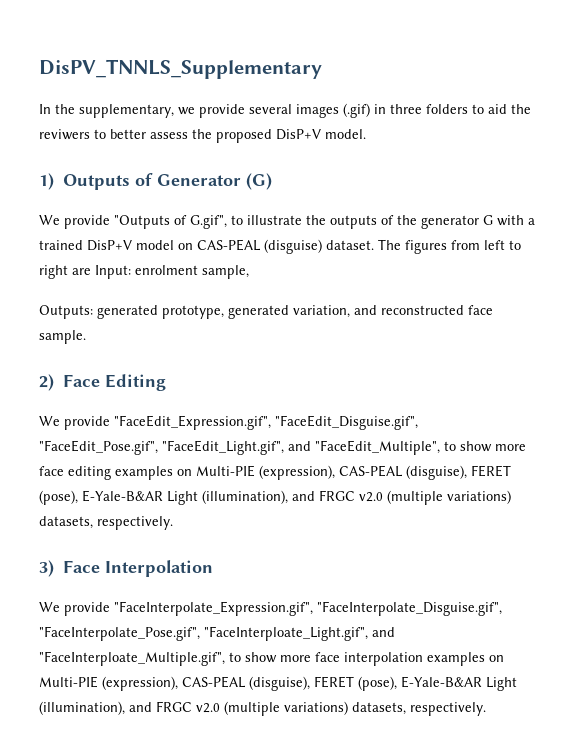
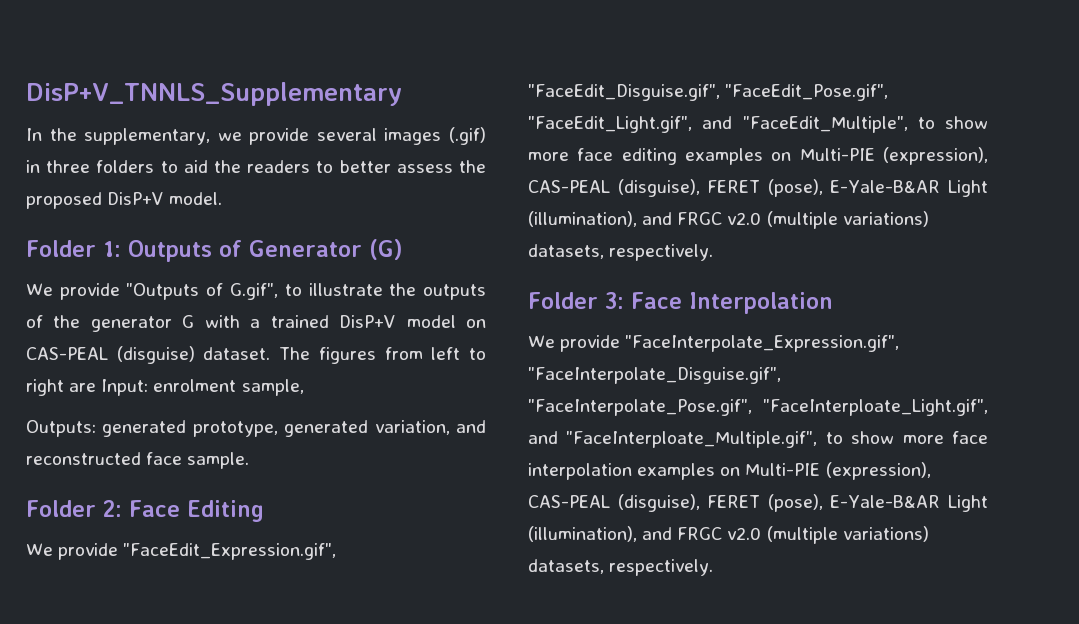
- DisPV_TNNLS_Supplementary
+ DisP+V_TNNLS_Supplementary
- In the supplementary, we provide several images (.gif) in three folders to aid the reviwers to better assess the proposed DisP+V model.
+ In the supplementary, we provide several images (.gif) in three folders to aid the readers to better assess the proposed DisP+V model.
- 1) Outputs of Generator (G)
+ Folder 1: Outputs of Generator (G)
- 2) Face Editing
+ Folder 2: Face Editing
- 3) Face Interpolation
+ Folder 3: Face Interpolation

